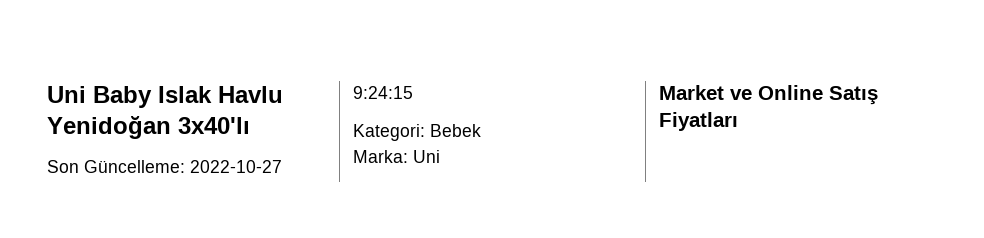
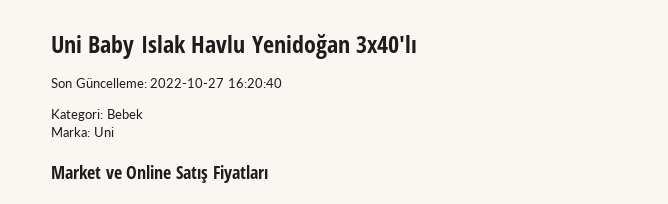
- Son Güncelleme: 2022-10-27 9:24:15
+ Son Güncelleme: 2022-10-27 16:20:40

